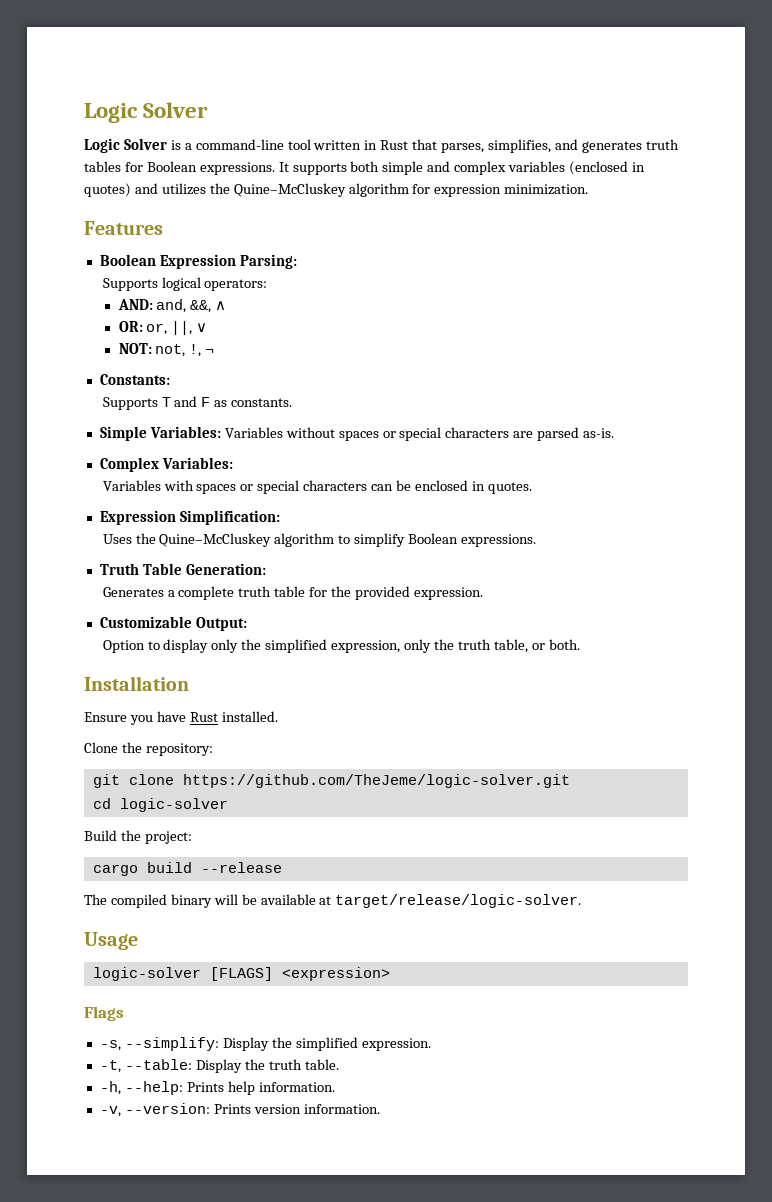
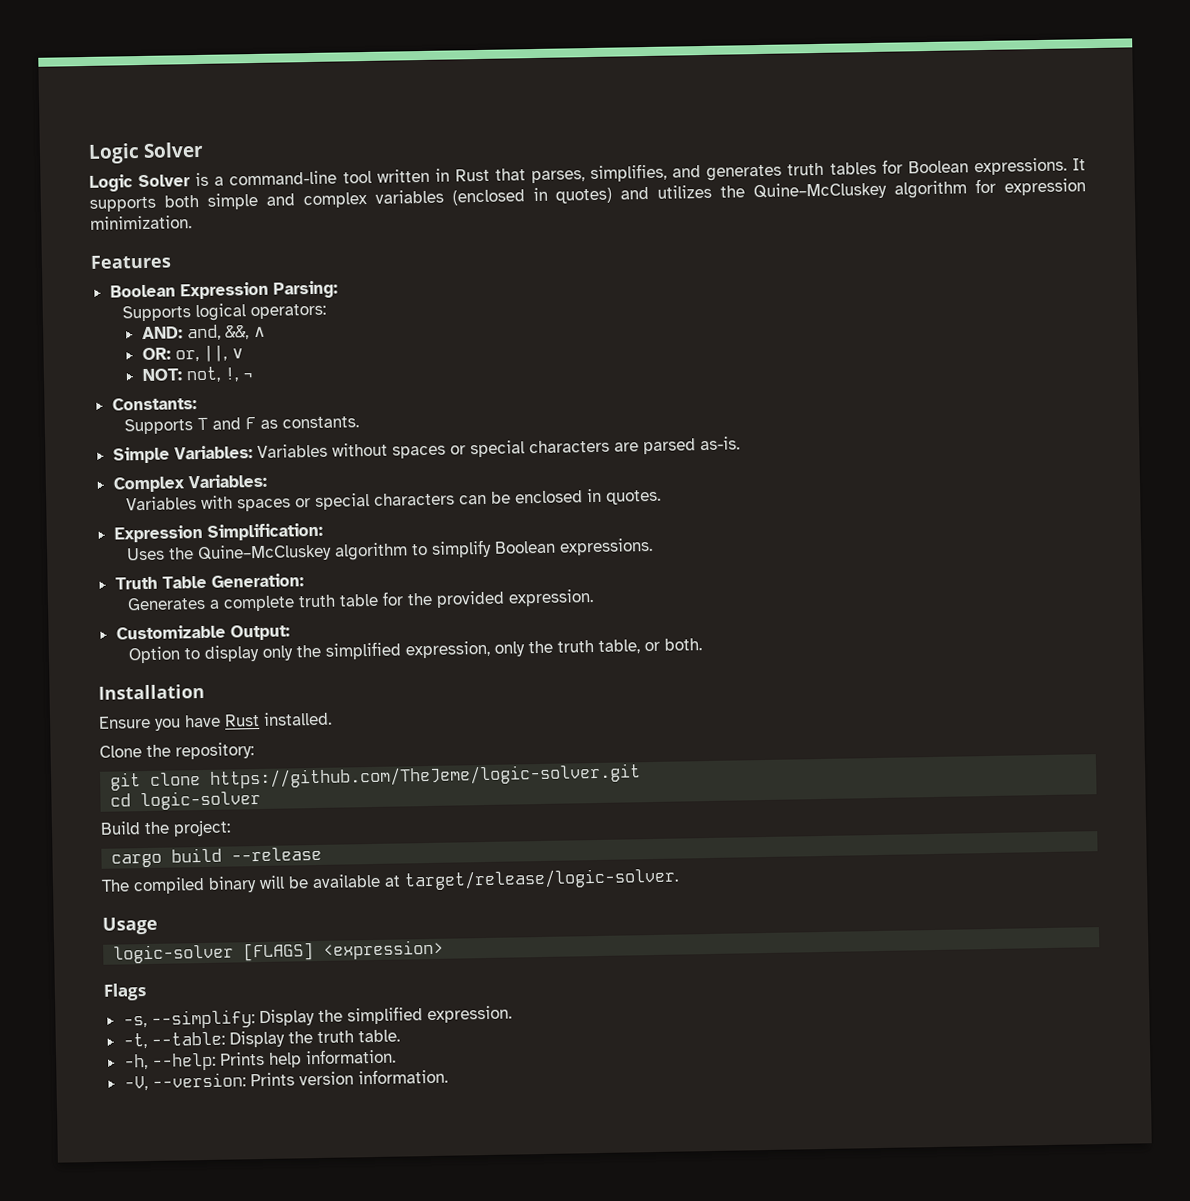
- -v, --version: Prints version information.
+ -V, --version: Prints version information.

